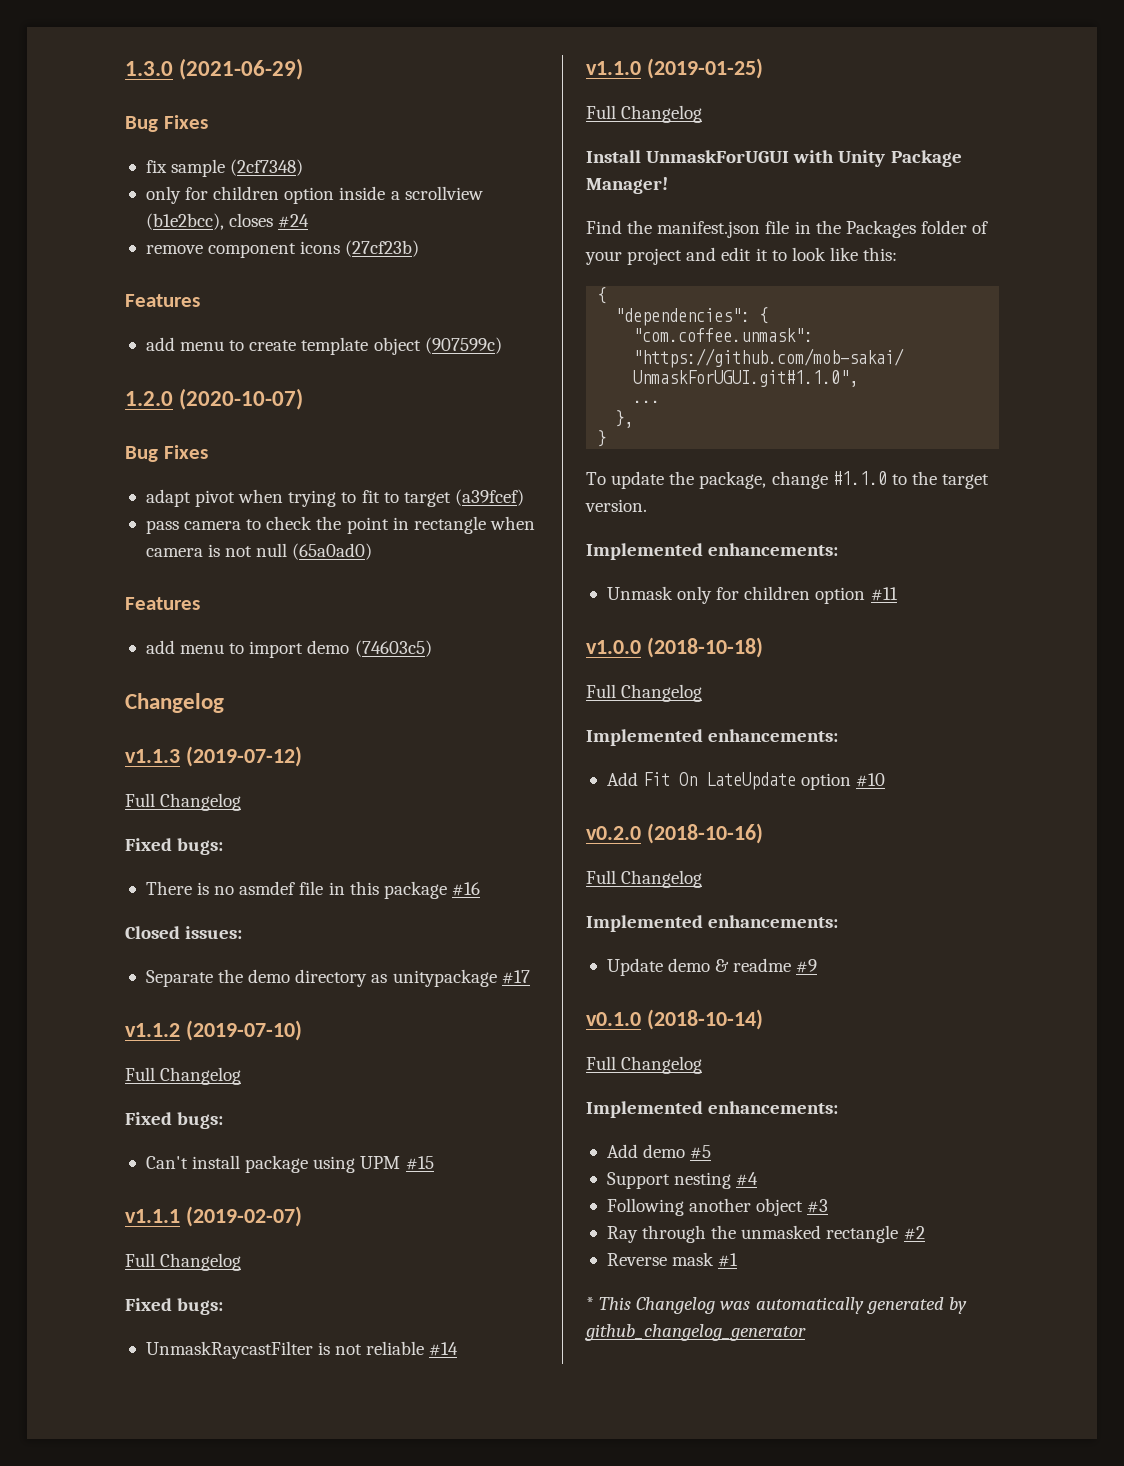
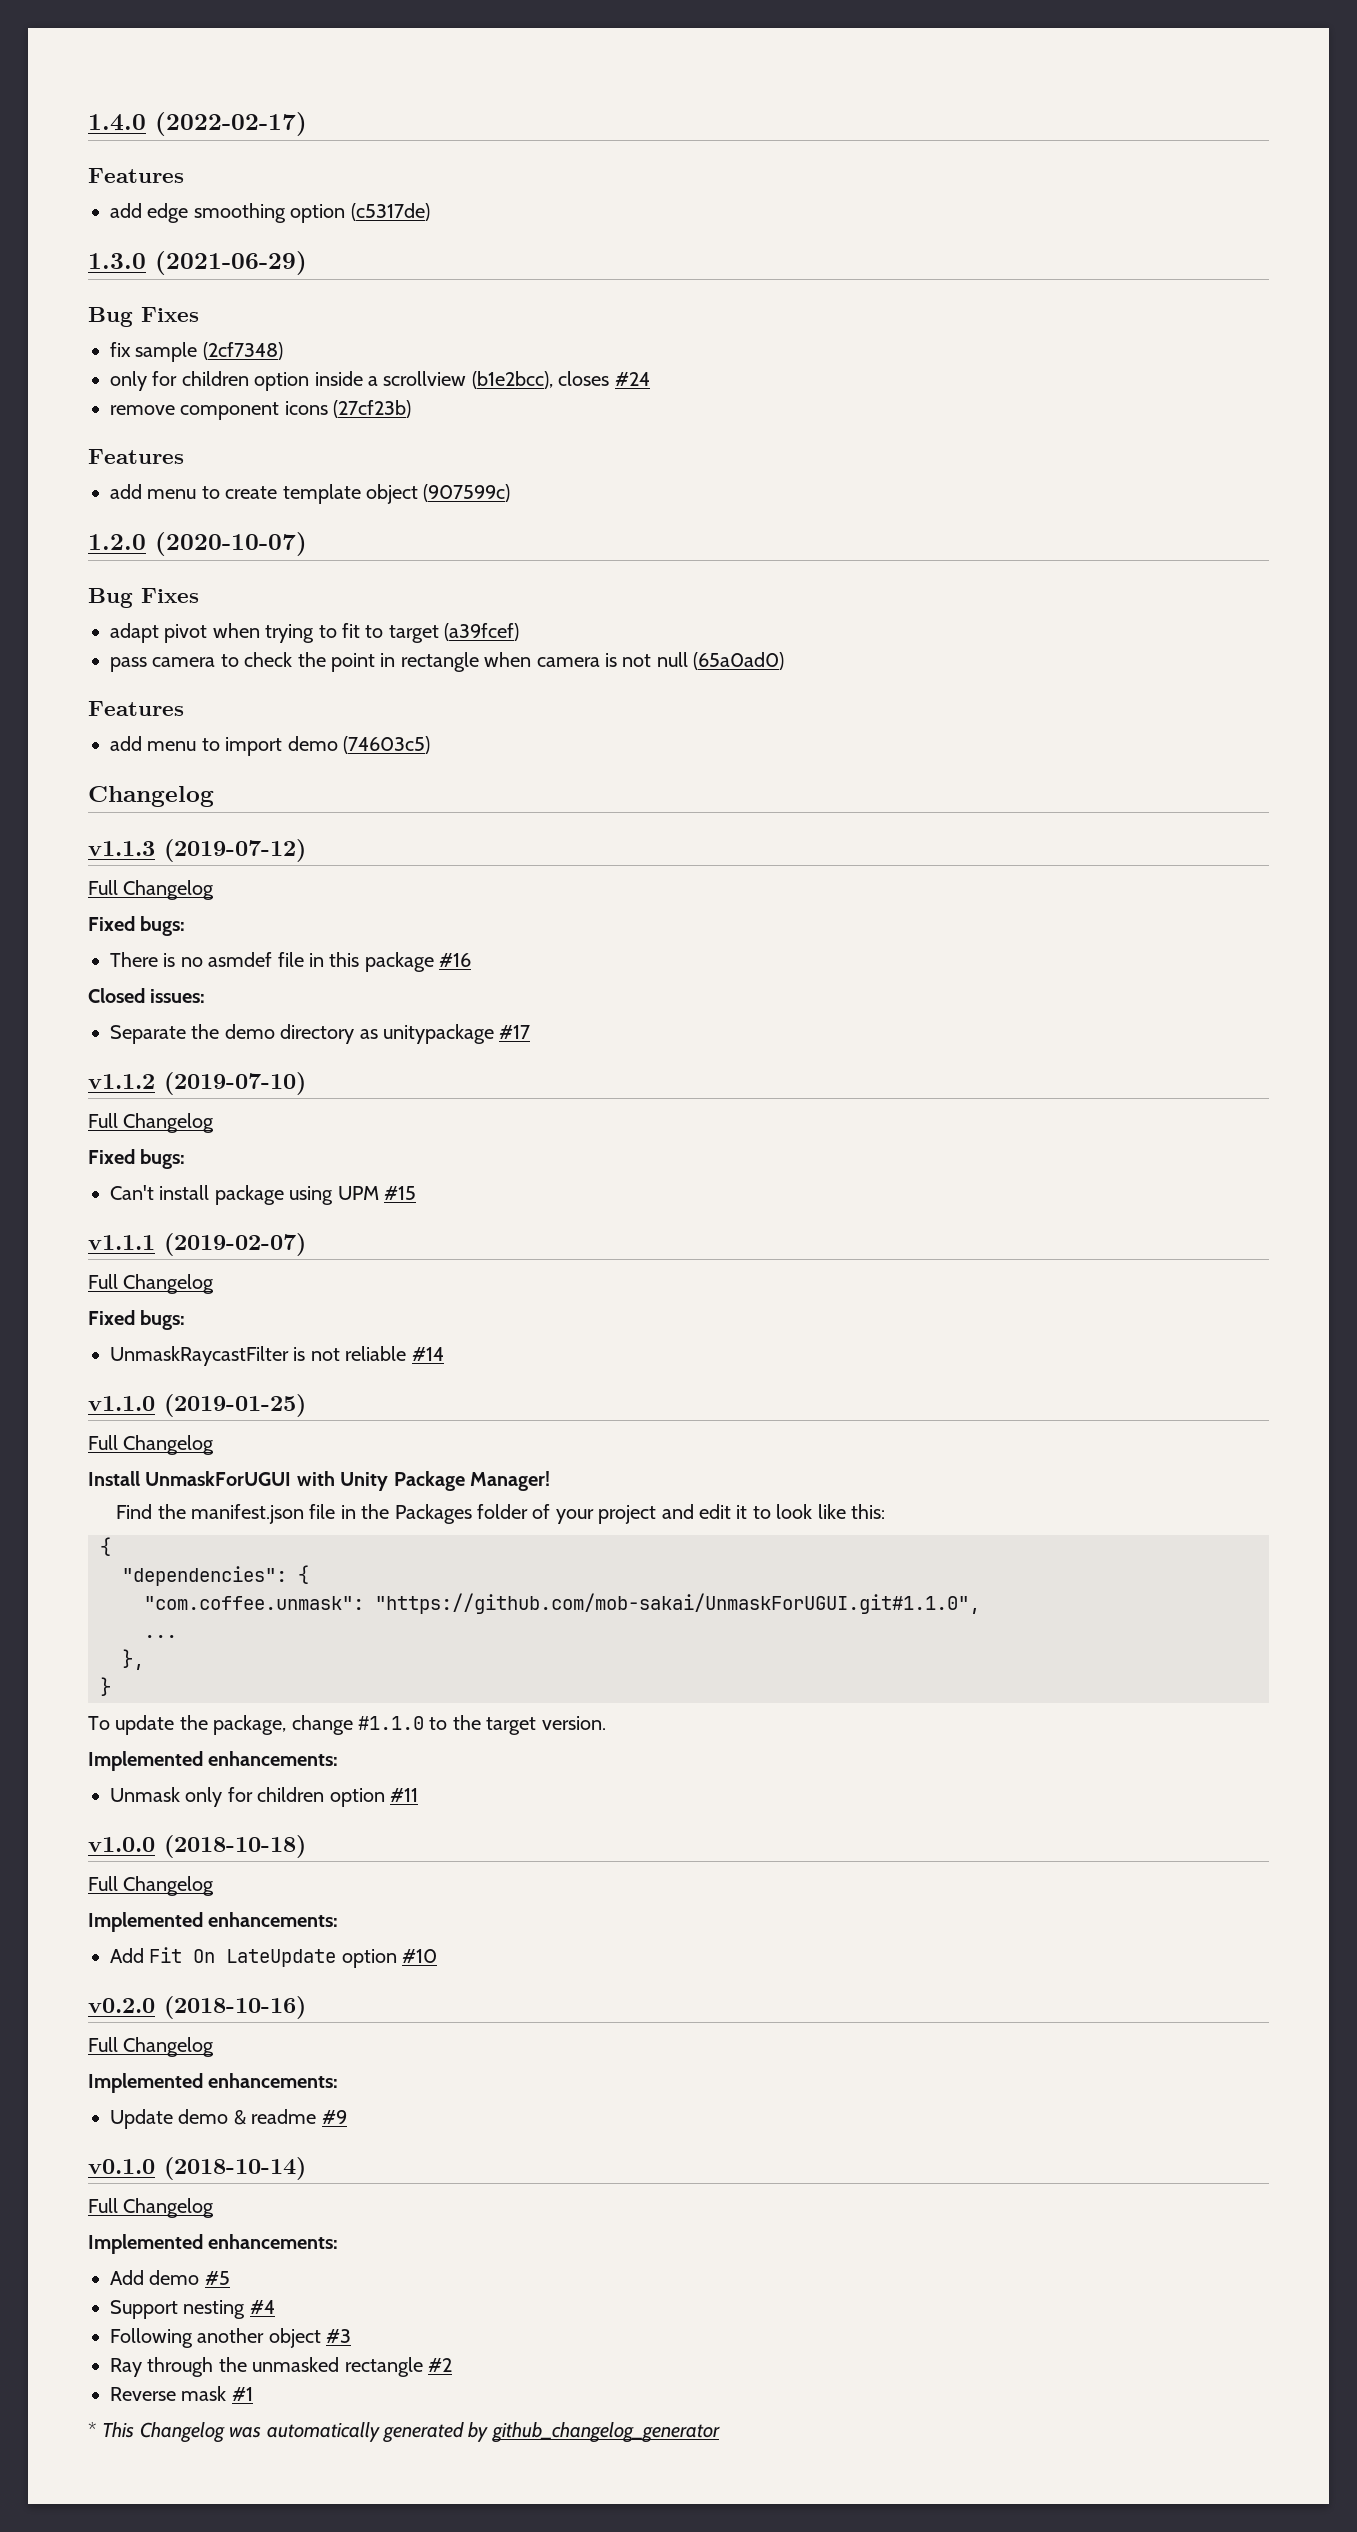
+ 1.4.0 (2022-02-17)
+ Features
+ add edge smoothing option (c5317de)

